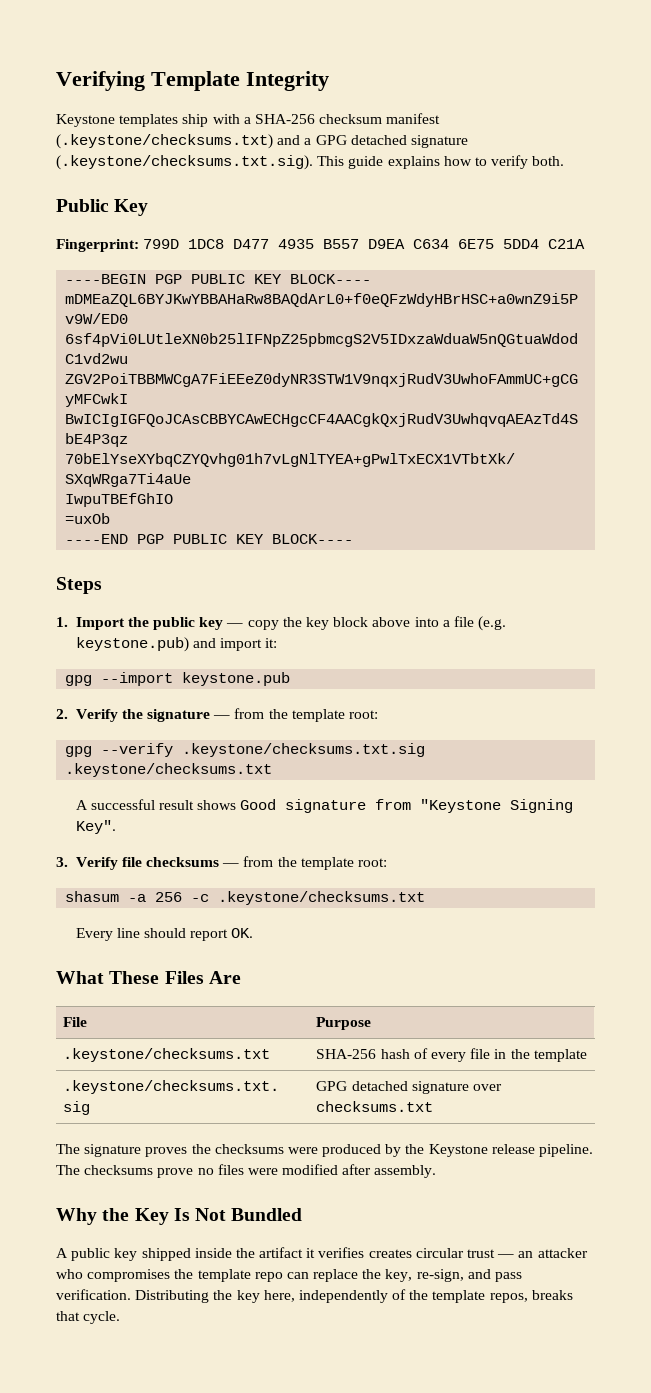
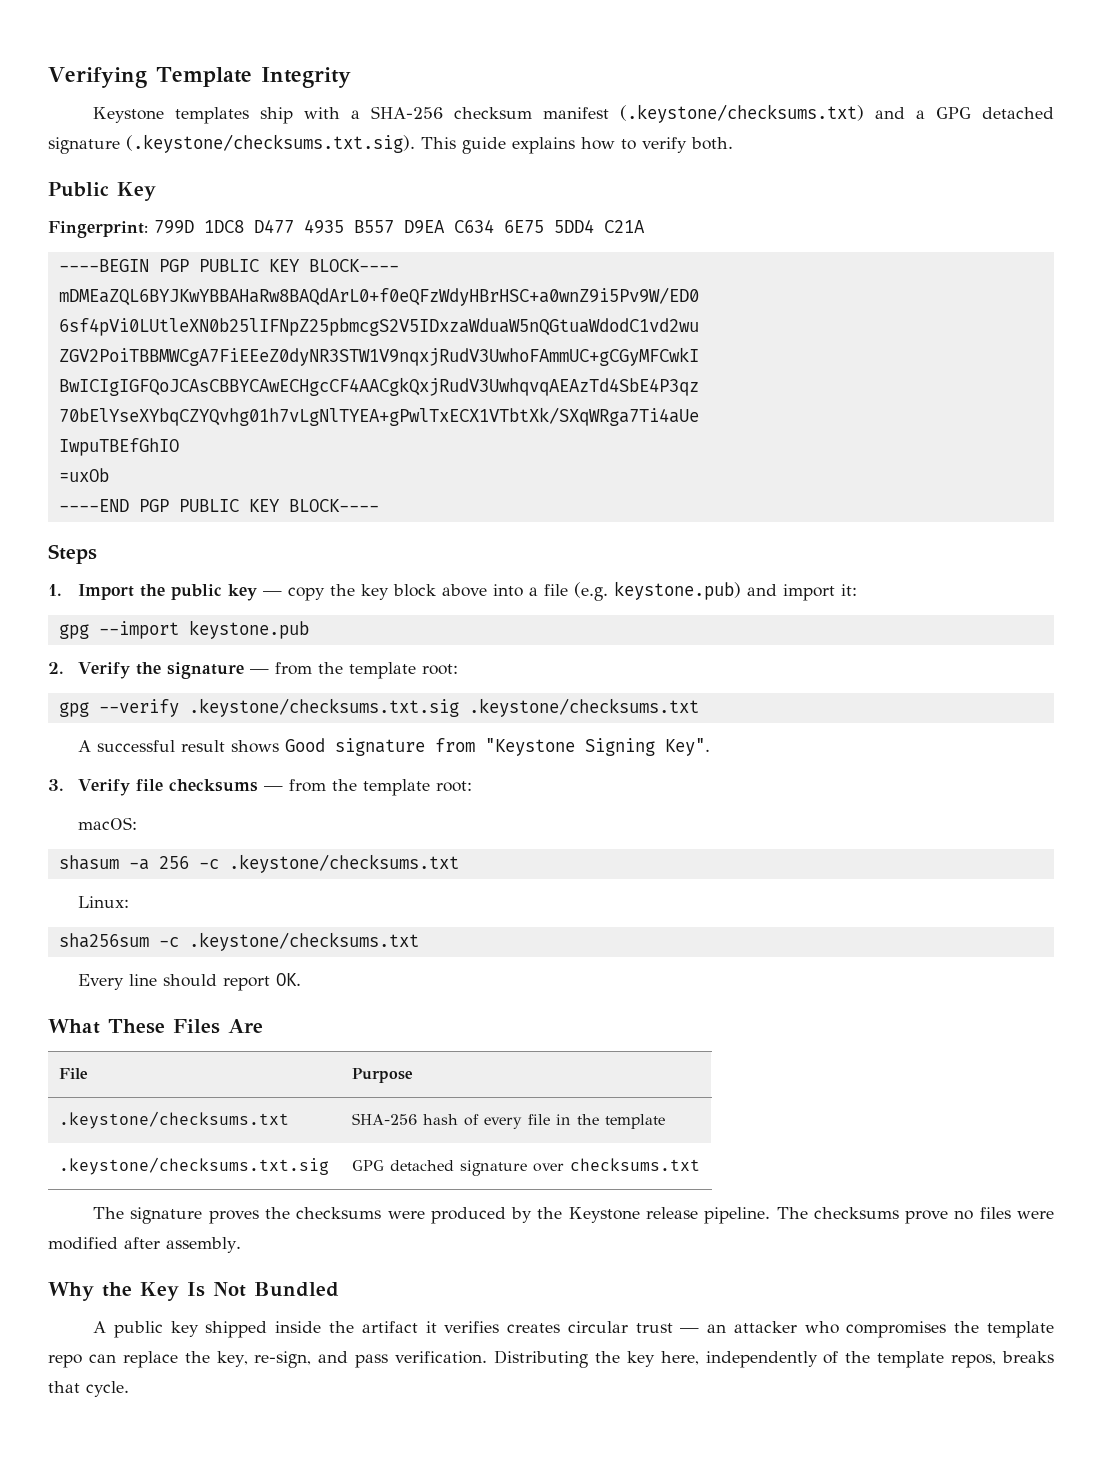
+ macOS:
+ Linux:
+ sha256sum -c .keystone/checksums.txt

